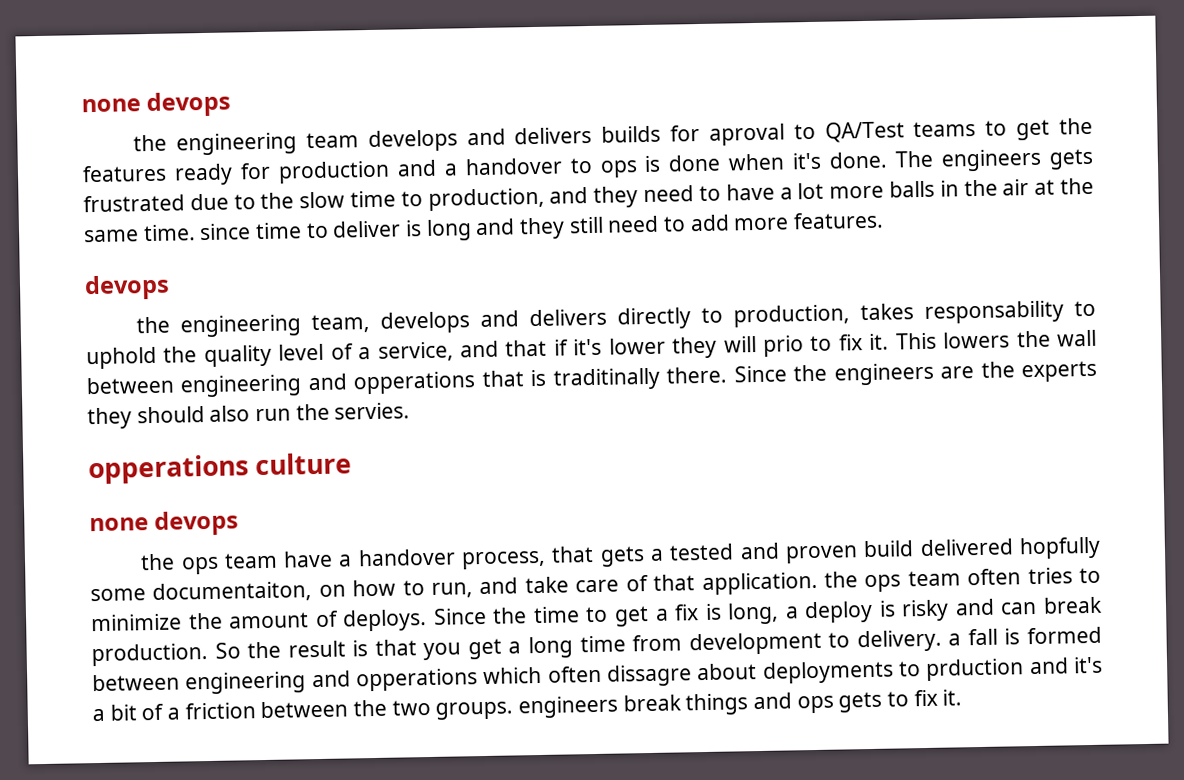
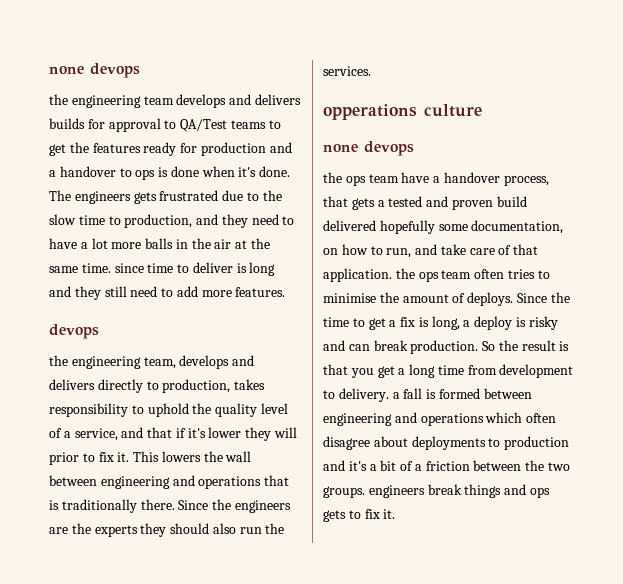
- the engineering team develops and delivers builds for aproval to QA/Test teams to get the features ready for production and a handover to ops is done when it's done.
+ the engineering team develops and delivers builds for approval to QA/Test teams to get the features ready for production and a handover to ops is done when it's done.
- the engineering team, develops and delivers directly to production, takes responsability to uphold the quality level of a service, and that if it's lower they will prio to fix it.
+ the engineering team, develops and delivers directly to production, takes responsibility to uphold the quality level of a service, and that if it's lower they will prior to fix it.
- This lowers the wall between engineering and opperations that is traditinally there.
+ This lowers the wall between engineering and operations that is traditionally there.
- Since the engineers are the experts they should also run the servies.
+ Since the engineers are the experts they should also run the services.
- the ops team have a handover process, that gets a tested and proven build delivered hopfully some documentaiton, on how to run, and take care of that application. the ops team often tries to minimize the amount of deploys.
+ the ops team have a handover process, that gets a tested and proven build delivered hopefully some documentation, on how to run, and take care of that application. the ops team often tries to minimise the amount of deploys.
- So the result is that you get a long time from development to delivery. a fall is formed between engineering and opperations which often dissagre about deployments to prduction and it's a bit of a friction between the two groups. engineers break things and ops gets to fix it.
+ So the result is that you get a long time from development to delivery. a fall is formed between engineering and operations which often disagree about deployments to production and it's a bit of a friction between the two groups. engineers break things and ops gets to fix it.

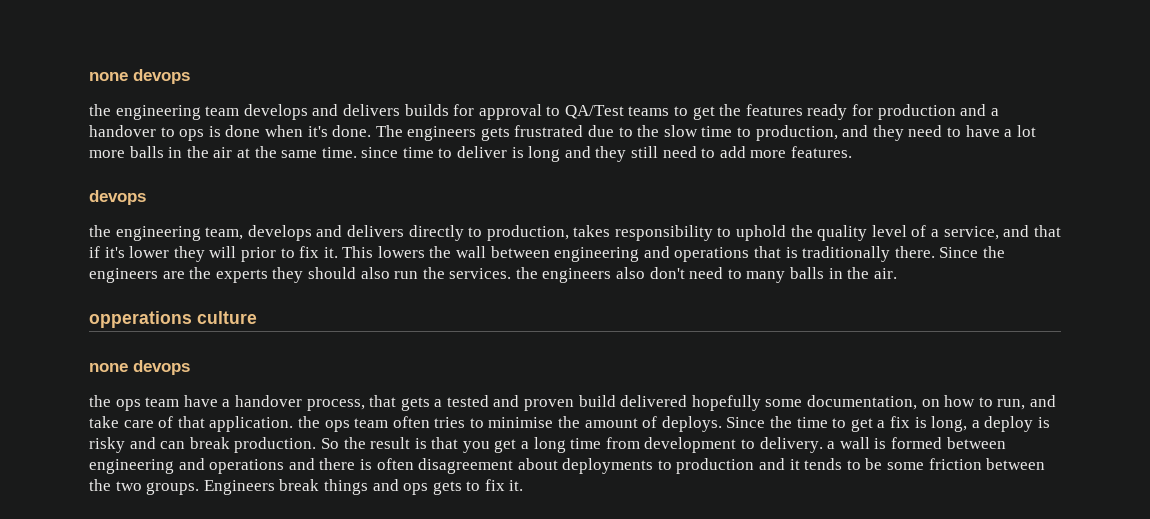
- Since the engineers are the experts they should also run the services.
+ Since the engineers are the experts they should also run the services. the engineers also don't need to many balls in the air.
- So the result is that you get a long time from development to delivery. a fall is formed between engineering and operations which often disagree about deployments to production and it's a bit of a friction between the two groups. engineers break things and ops gets to fix it.
+ So the result is that you get a long time from development to delivery. a wall is formed between engineering and operations and there is often disagreement about deployments to production and it tends to be some friction between the two groups. Engineers break things and ops gets to fix it.

